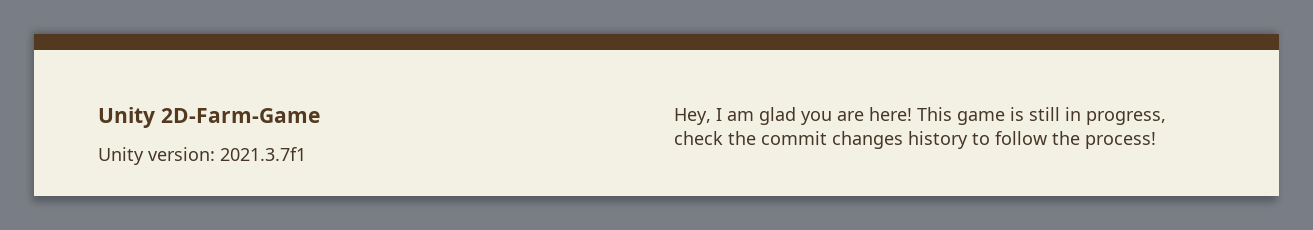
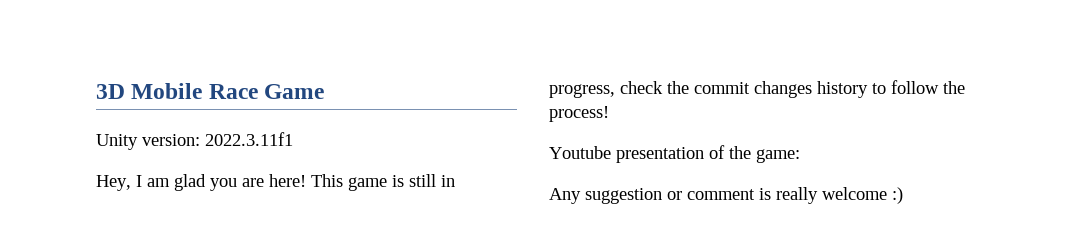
- Unity 2D-Farm-Game
+ 3D Mobile Race Game
- Unity version: 2021.3.7f1
+ Unity version: 2022.3.11f1
+ Youtube presentation of the game:
+ Any suggestion or comment is really welcome :)

